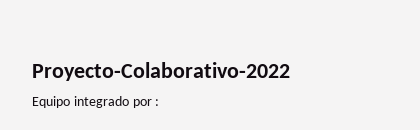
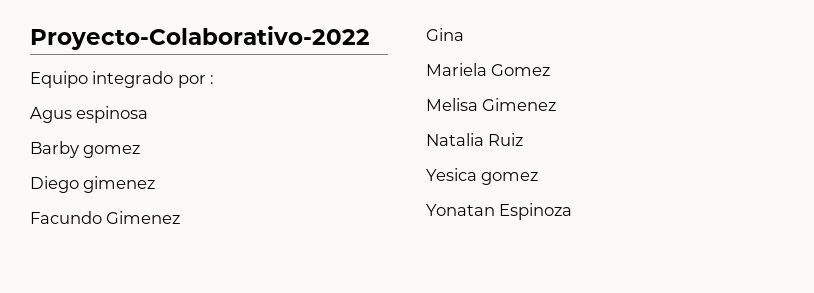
+ Agus espinosa
+ Barby gomez
+ Diego gimenez
+ Facundo Gimenez
+ Gina
+ Mariela Gomez
+ Melisa Gimenez
+ Natalia Ruiz
+ Yesica gomez
+ Yonatan Espinoza

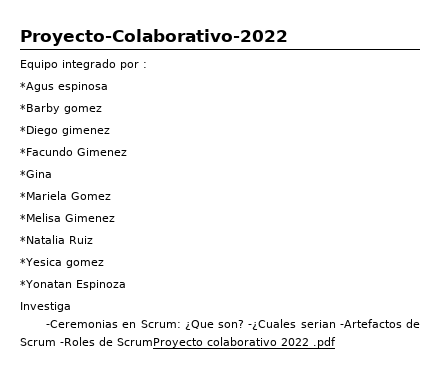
- Agus espinosa
+ *Agus espinosa
- Barby gomez
- Diego gimenez
+ *Barby gomez
+ *Diego gimenez
- Facundo Gimenez
- Gina
- Mariela Gomez
+ *Facundo Gimenez
+ *Gina
+ *Mariela Gomez
- Melisa Gimenez
- Natalia Ruiz
+ *Melisa Gimenez
+ *Natalia Ruiz
- Yesica gomez
- Yonatan Espinoza
+ *Yesica gomez
+ *Yonatan Espinoza
+ Investiga
+ -Ceremonias en Scrum: ¿Que son? -¿Cuales serian -Artefactos de Scrum -Roles de ScrumProyecto colaborativo 2022 .pdf

